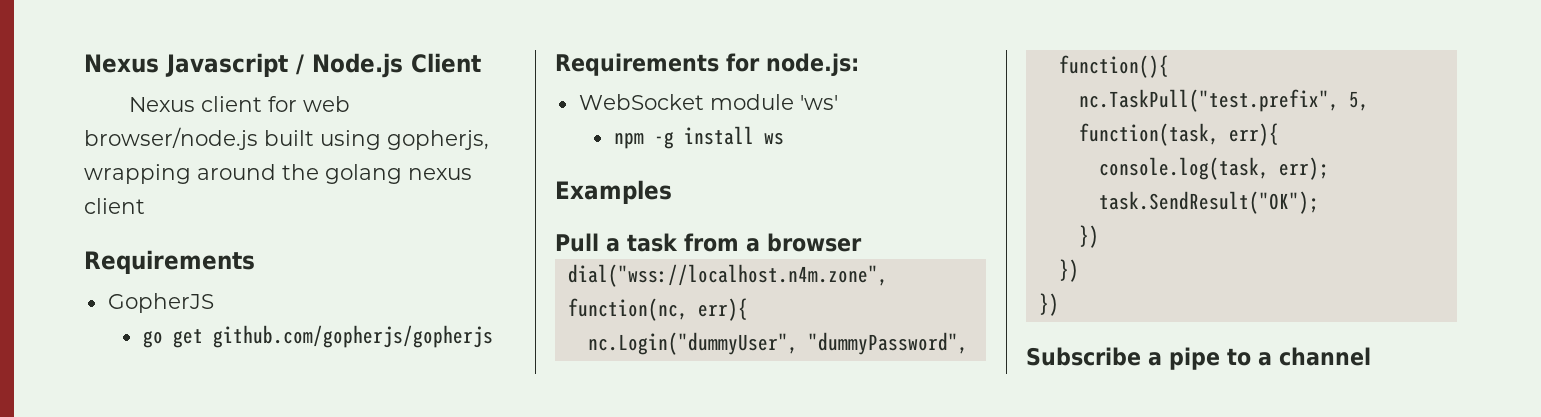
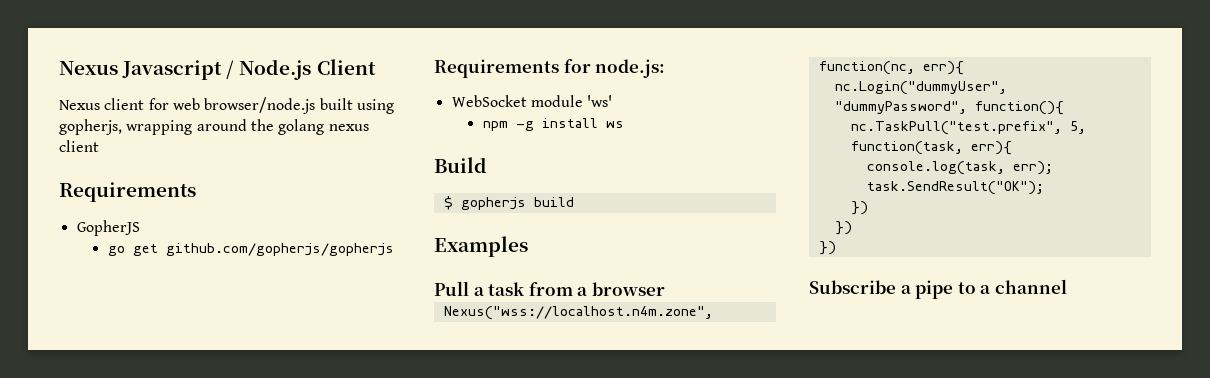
+ Build
+ $ gopherjs build
- dial("wss://localhost.n4m.zone", function(nc, err){
+ Nexus("wss://localhost.n4m.zone", function(nc, err){

